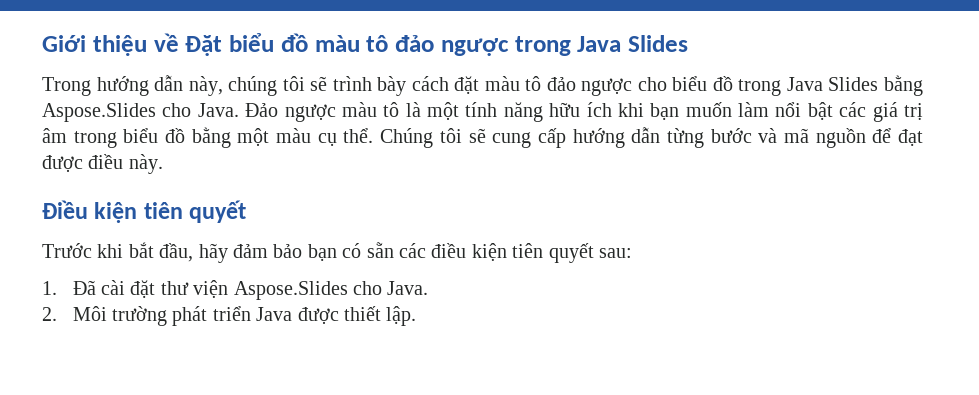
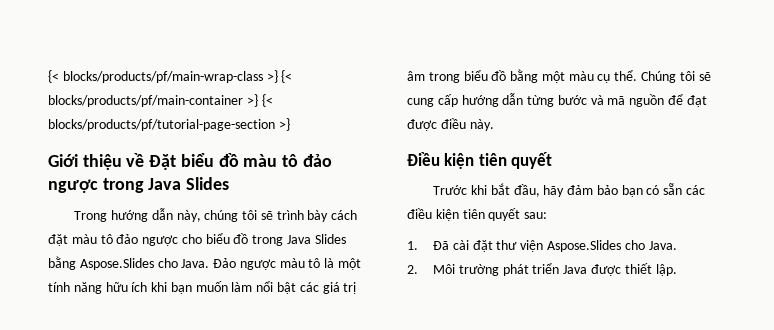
+ {< blocks/products/pf/main-wrap-class >} {< blocks/products/pf/main-container >} {< blocks/products/pf/tutorial-page-section >}

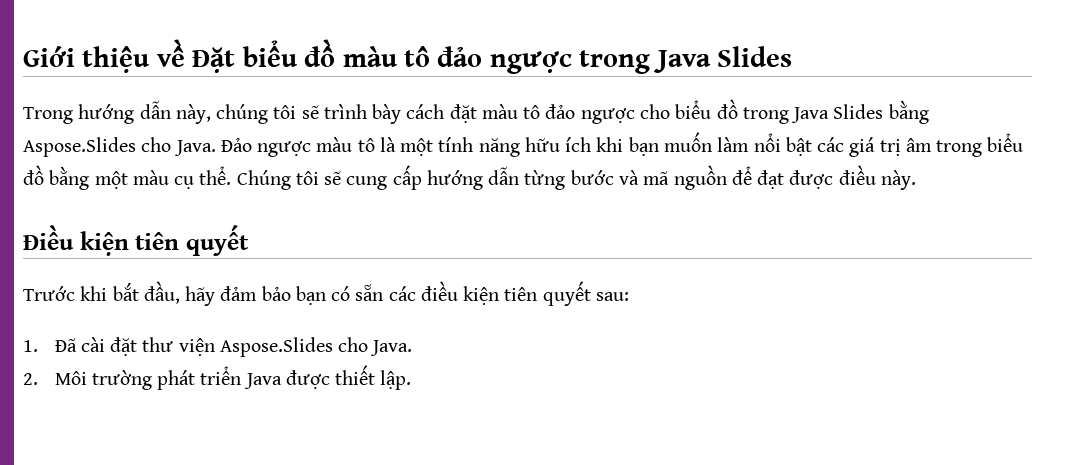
- {< blocks/products/pf/main-wrap-class >} {< blocks/products/pf/main-container >} {< blocks/products/pf/tutorial-page-section >}

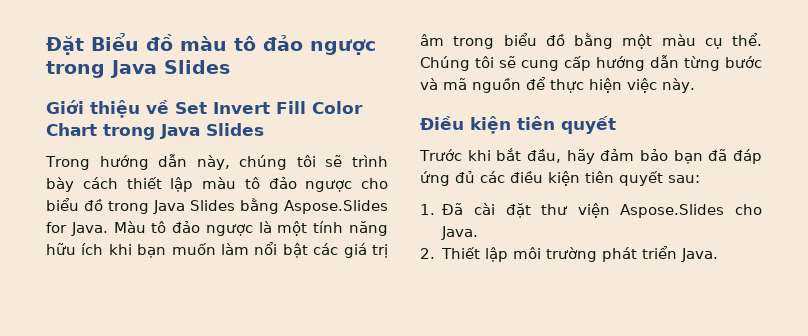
- Giới thiệu về Đặt biểu đồ màu tô đảo ngược trong Java Slides
+ Đặt Biểu đồ màu tô đảo ngược trong Java Slides
+ Giới thiệu về Set Invert Fill Color Chart trong Java Slides
- Trong hướng dẫn này, chúng tôi sẽ trình bày cách đặt màu tô đảo ngược cho biểu đồ trong Java Slides bằng Aspose.Slides cho Java. Đảo ngược màu tô là một tính năng hữu ích khi bạn muốn làm nổi bật các giá trị âm trong biểu đồ bằng một màu cụ thể.
+ Trong hướng dẫn này, chúng tôi sẽ trình bày cách thiết lập màu tô đảo ngược cho biểu đồ trong Java Slides bằng Aspose.Slides for Java. Màu tô đảo ngược là một tính năng hữu ích khi bạn muốn làm nổi bật các giá trị âm trong biểu đồ bằng một màu cụ thể.
- Chúng tôi sẽ cung cấp hướng dẫn từng bước và mã nguồn để đạt được điều này.
+ Chúng tôi sẽ cung cấp hướng dẫn từng bước và mã nguồn để thực hiện việc này.
- Trước khi bắt đầu, hãy đảm bảo bạn có sẵn các điều kiện tiên quyết sau:
+ Trước khi bắt đầu, hãy đảm bảo bạn đã đáp ứng đủ các điều kiện tiên quyết sau:
- 2. Môi trường phát triển Java được thiết lập.
+ 2. Thiết lập môi trường phát triển Java.

